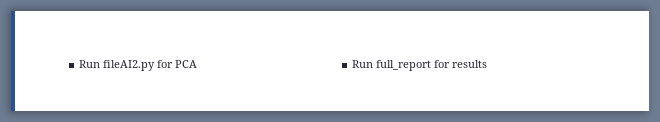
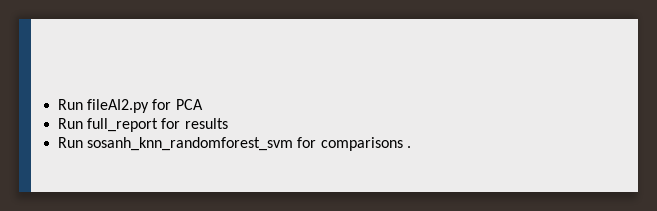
+ Run sosanh_knn_randomforest_svm for comparisons .

